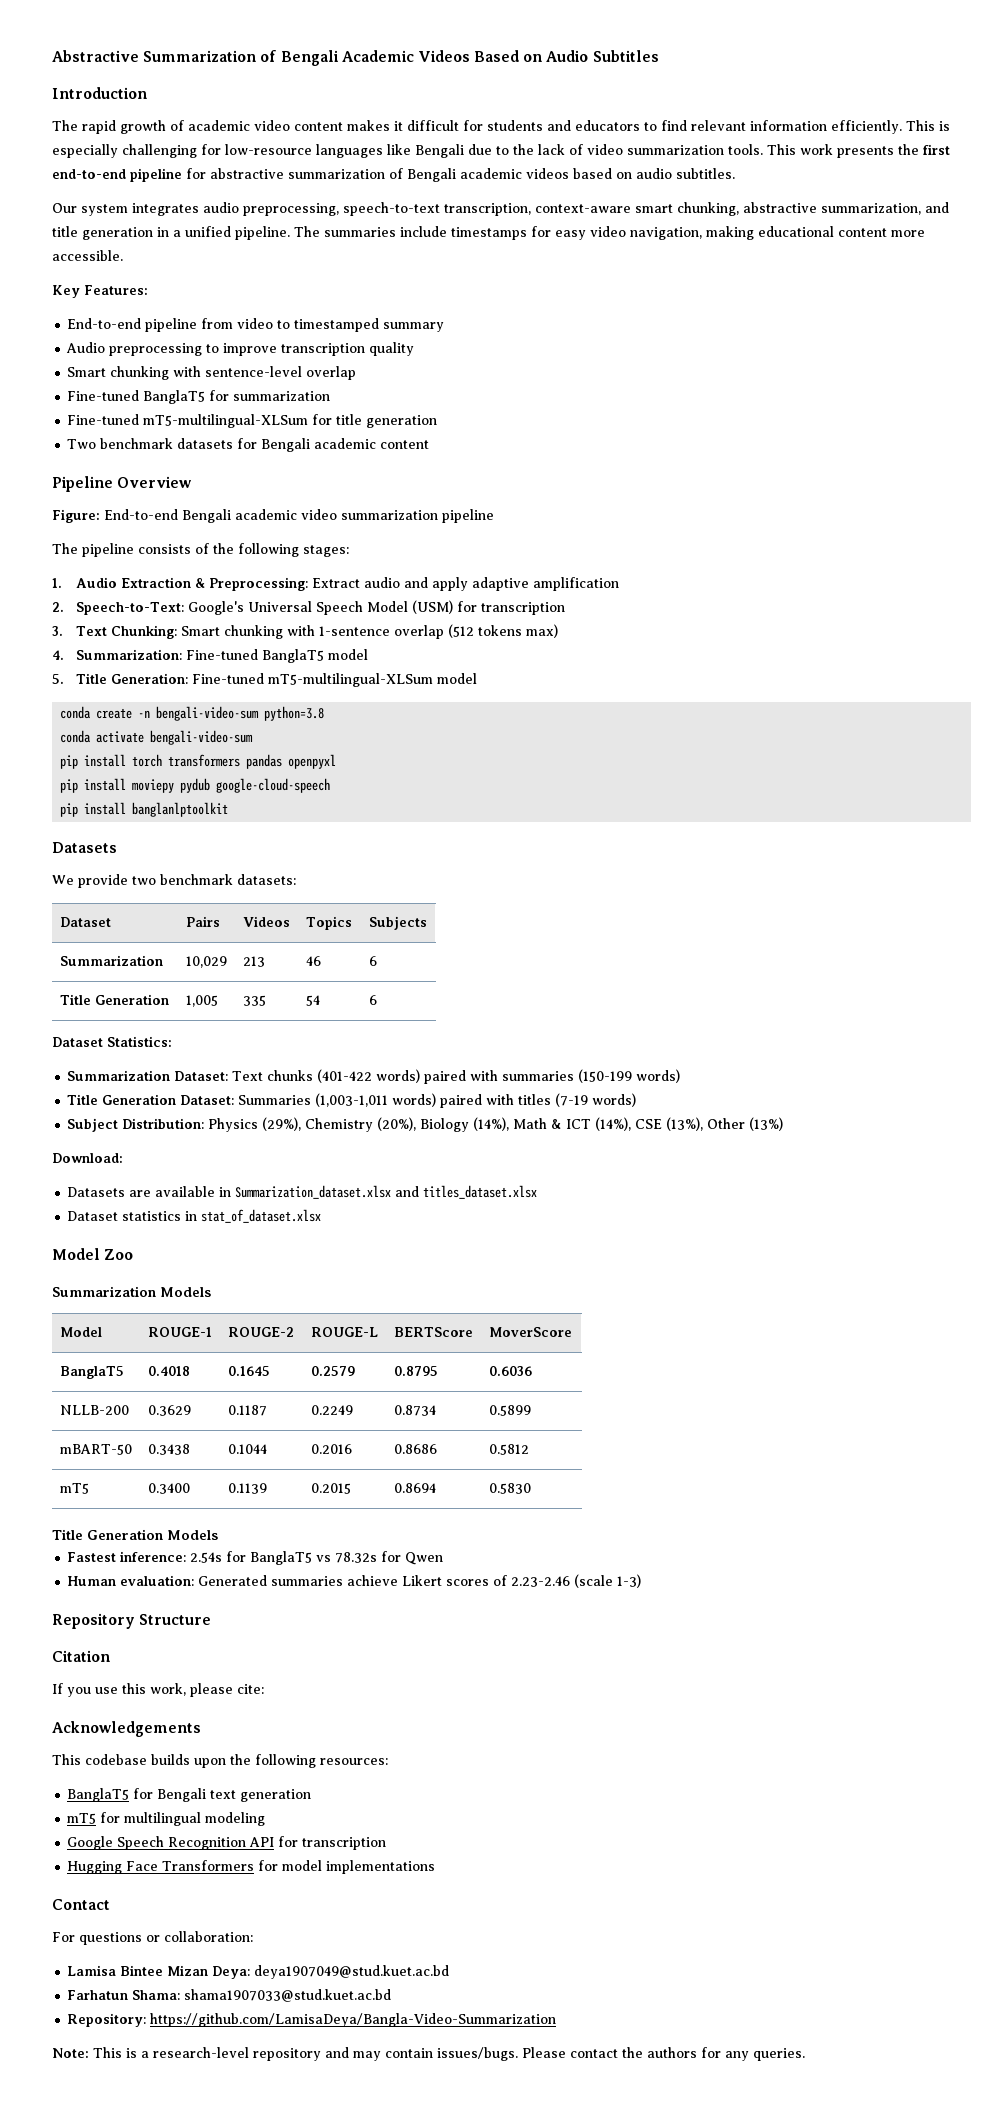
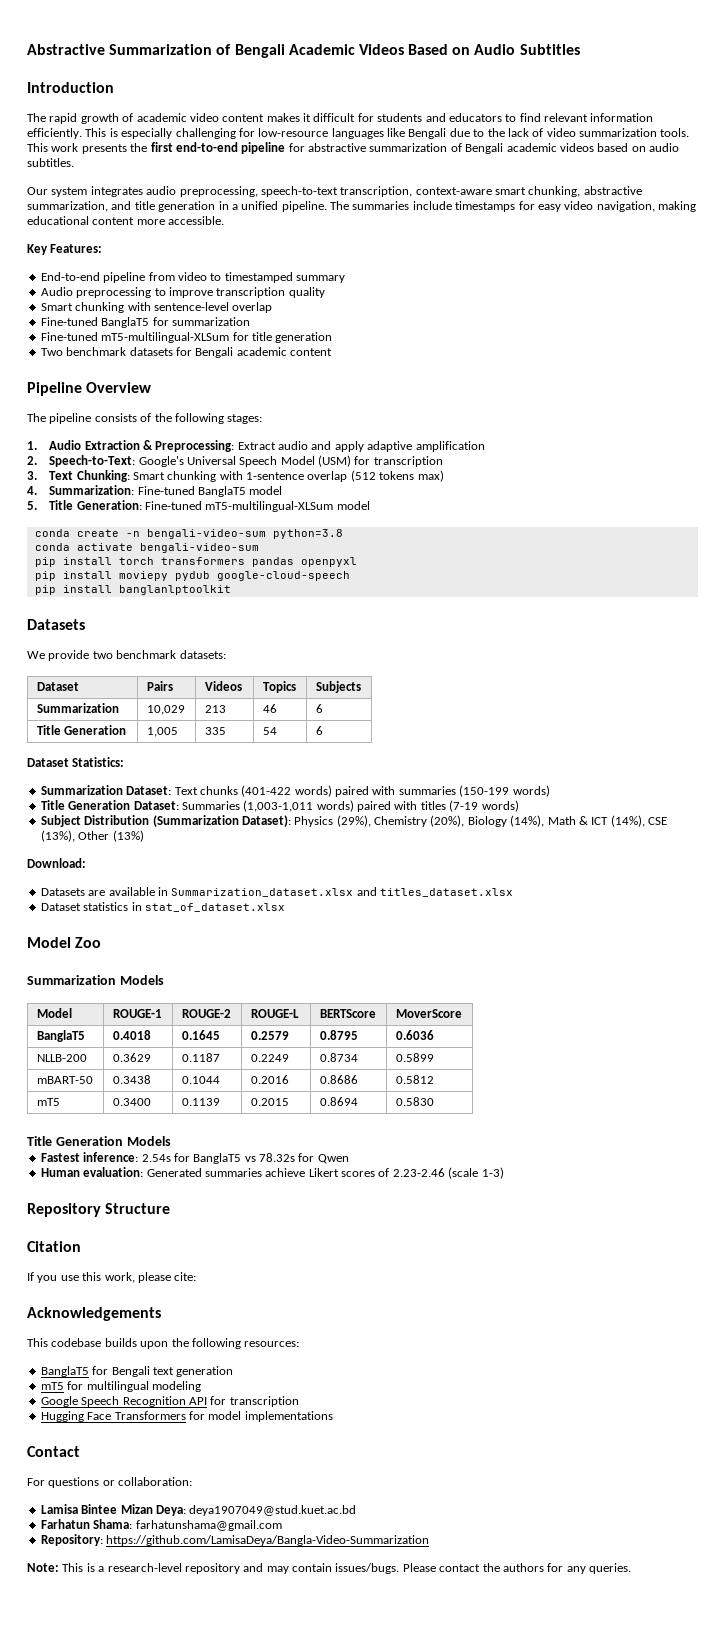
- Figure: End-to-end Bengali academic video summarization pipeline
- Subject Distribution: Physics (29%), Chemistry (20%), Biology (14%), Math & ICT (14%), CSE (13%), Other (13%)
+ Subject Distribution (Summarization Dataset): Physics (29%), Chemistry (20%), Biology (14%), Math & ICT (14%), CSE (13%), Other (13%)
- Farhatun Shama: shama1907033@stud.kuet.ac.bd
+ Farhatun Shama: farhatunshama@gmail.com

